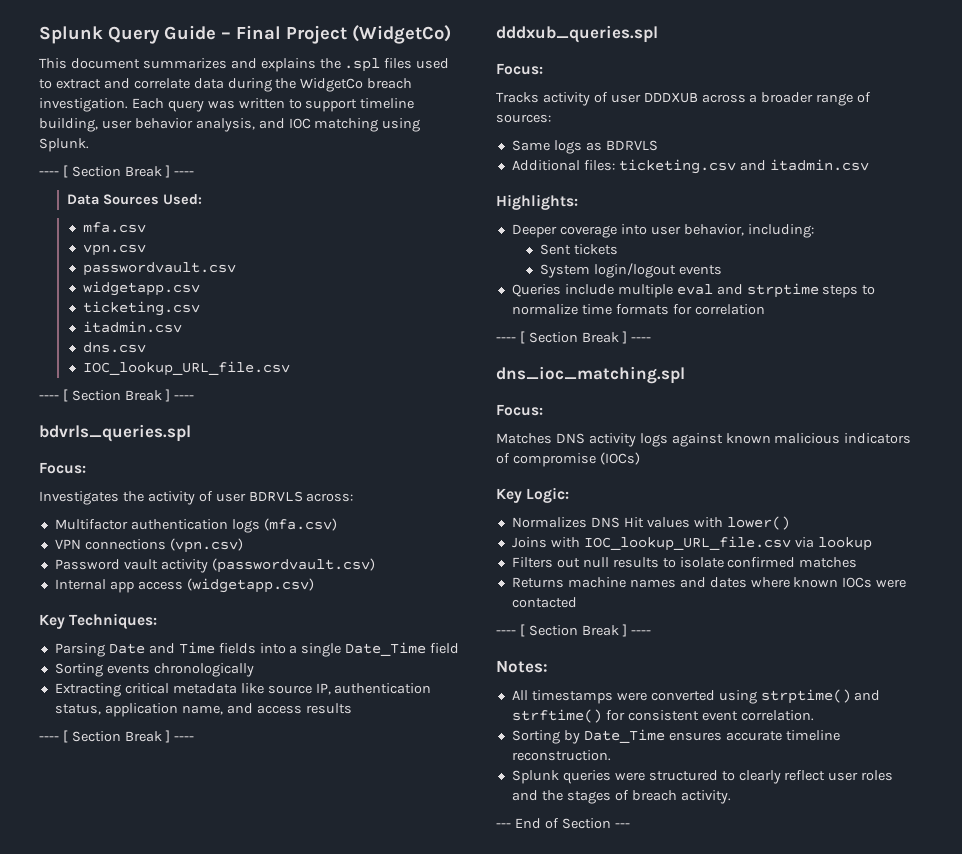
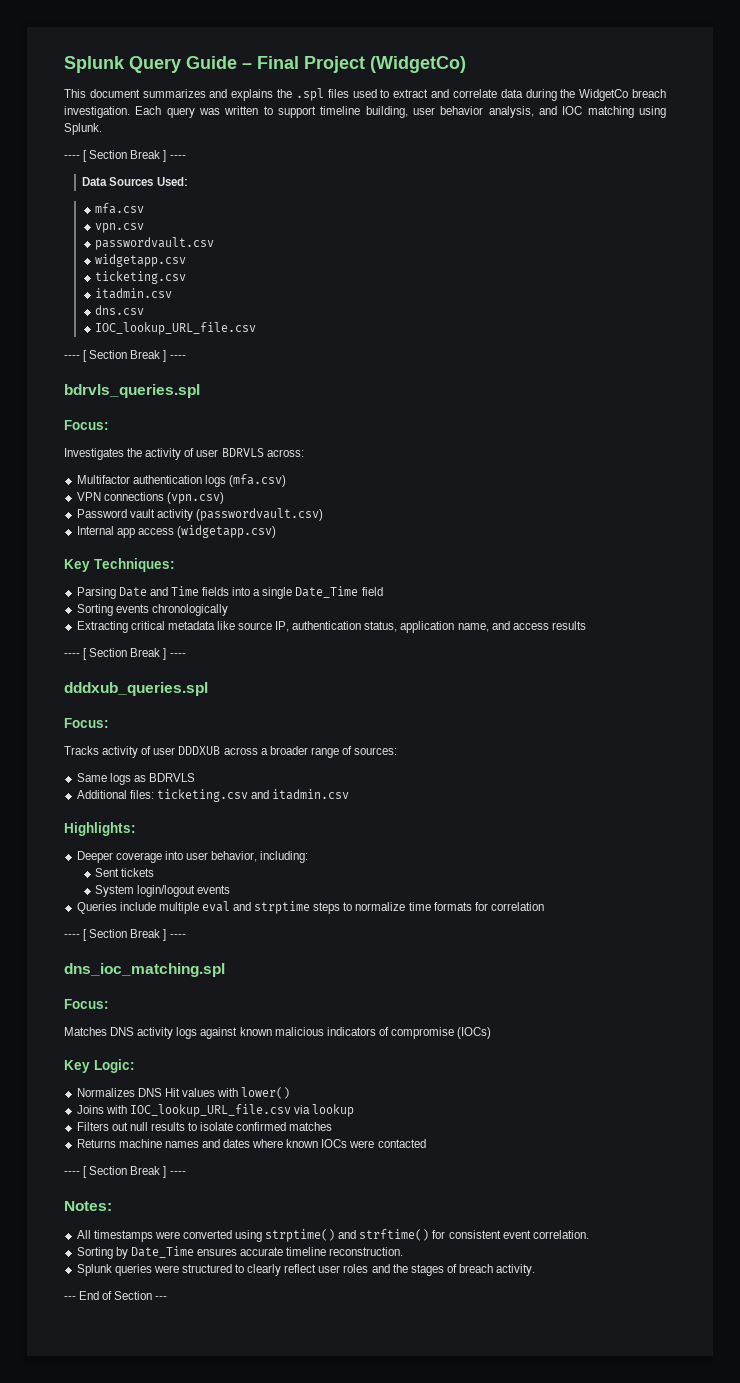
- bdvrls_queries.spl
+ bdrvls_queries.spl

